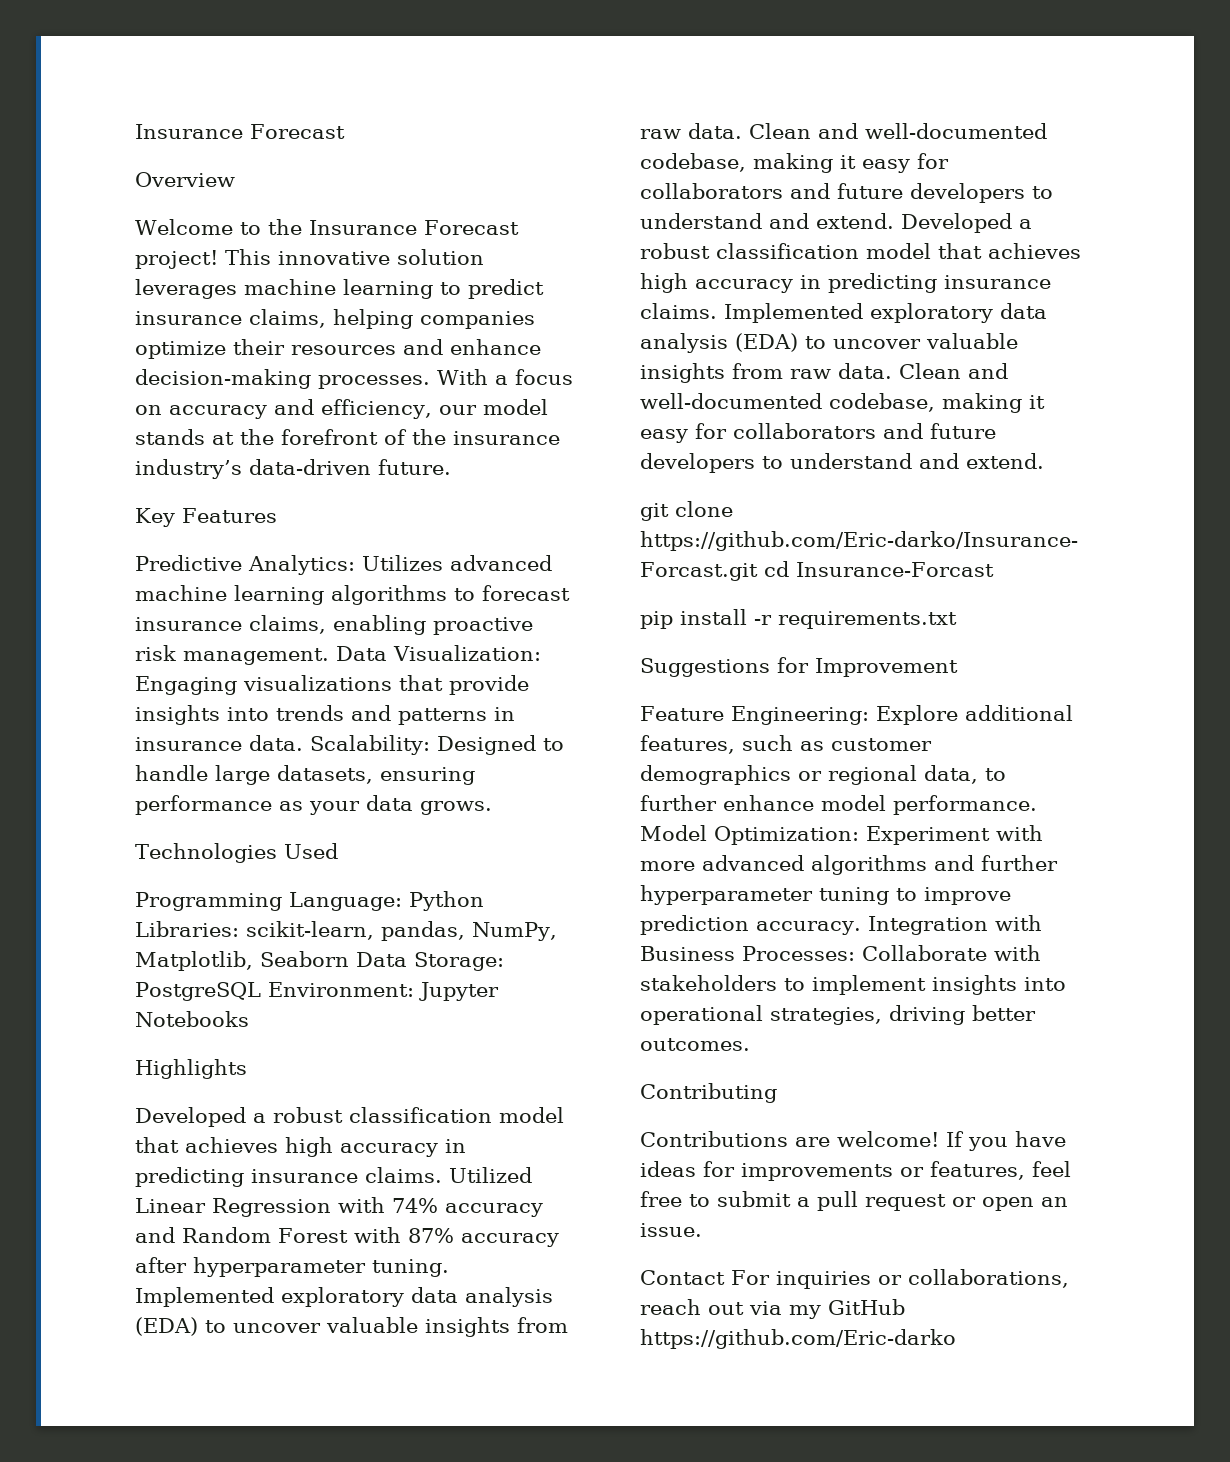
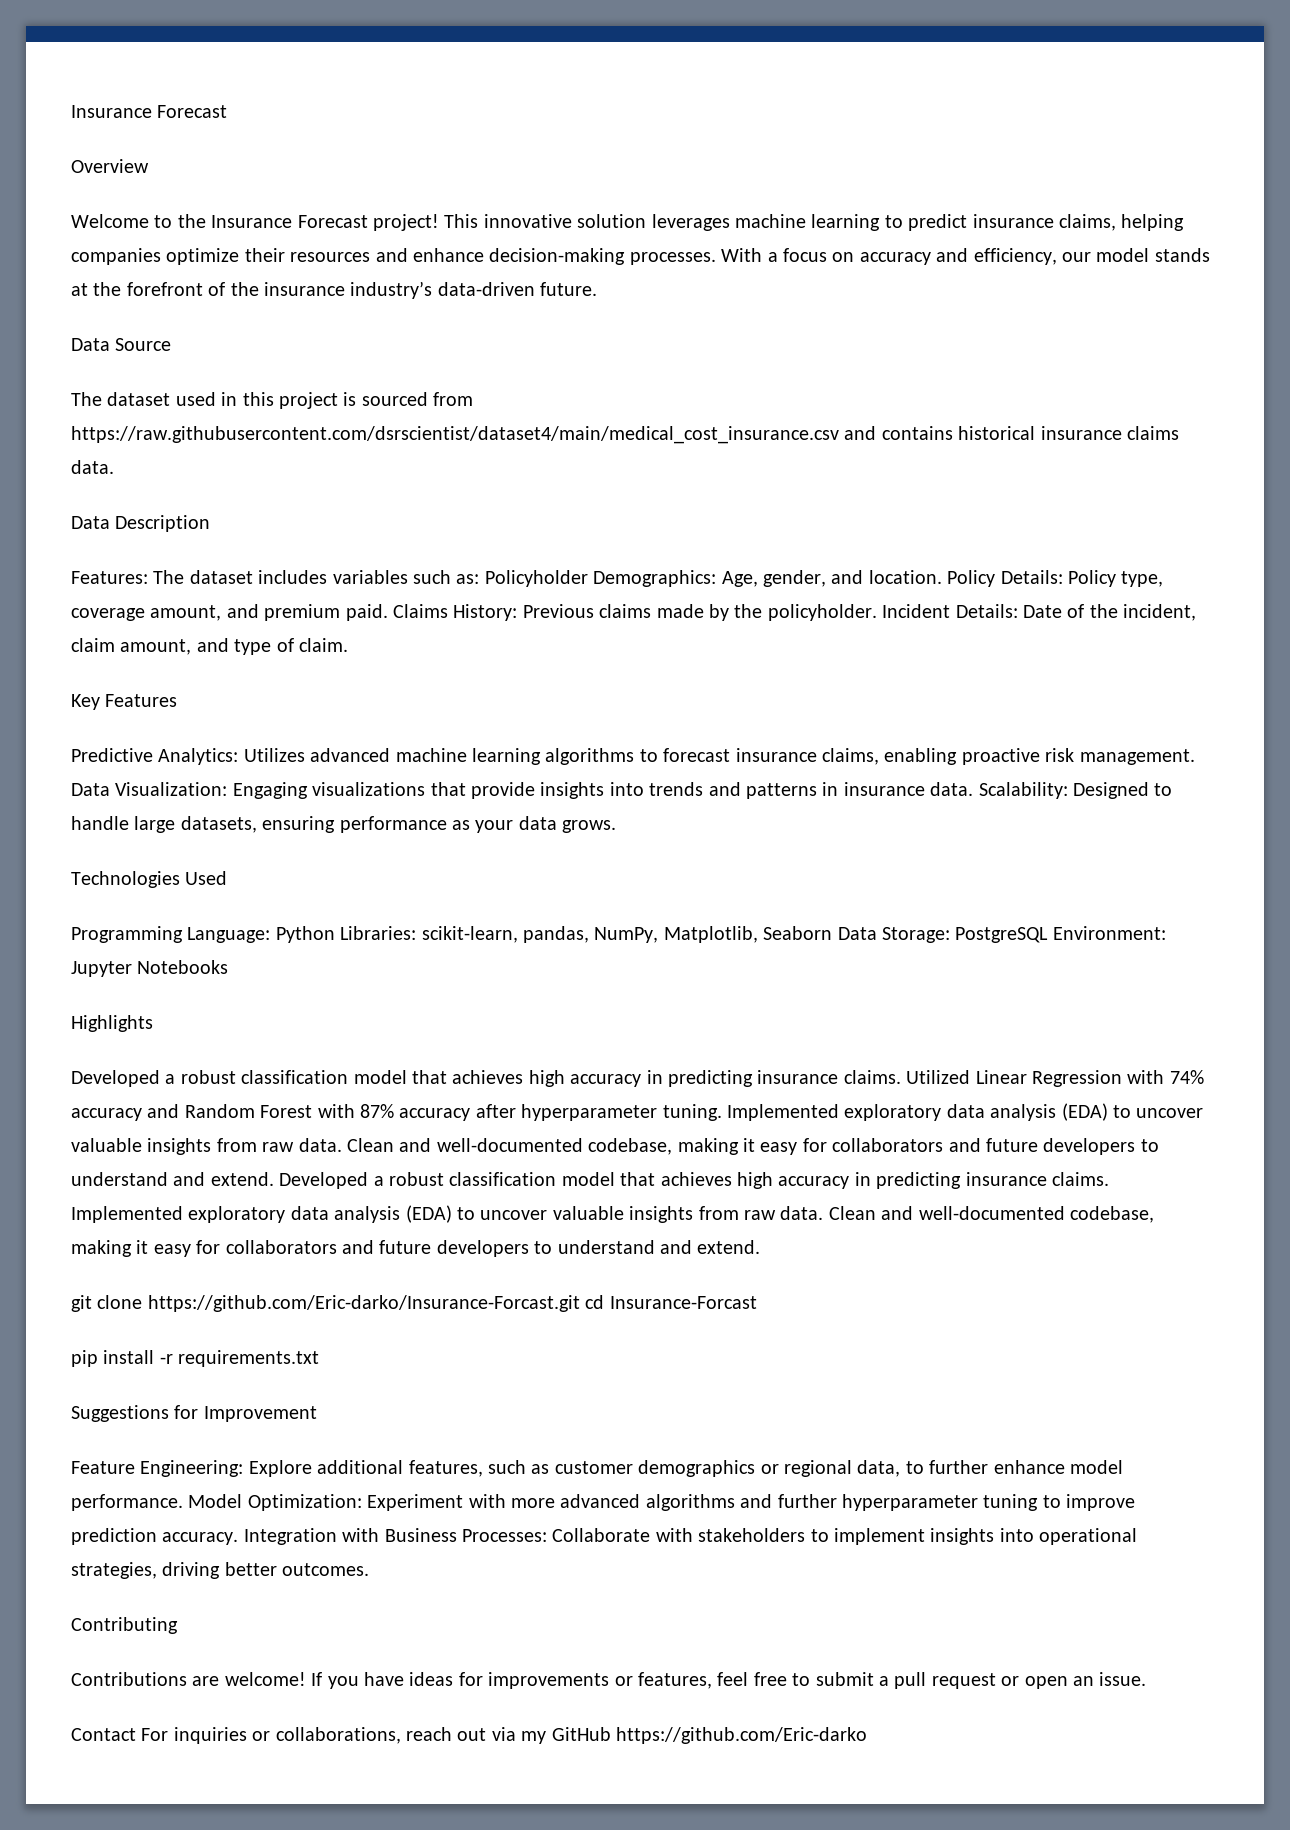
+ Data Source
+ The dataset used in this project is sourced from https://raw.githubusercontent.com/dsrscientist/dataset4/main/medical_cost_insurance.csv and contains historical insurance claims data.
+ Data Description
+ Features: The dataset includes variables such as: Policyholder Demographics: Age, gender, and location. Policy Details: Policy type, coverage amount, and premium paid. Claims History: Previous claims made by the policyholder. Incident Details: Date of the incident, claim amount, and type of claim.

